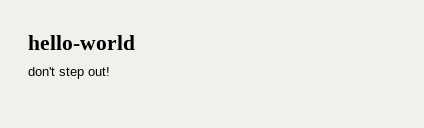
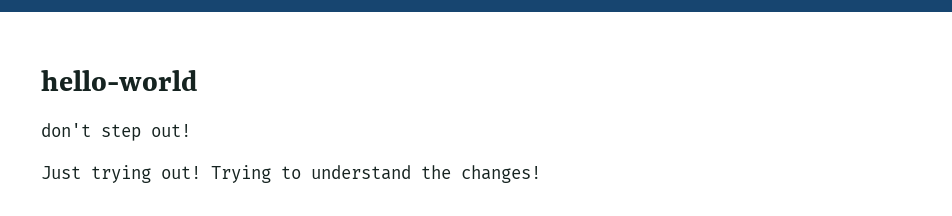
+ Just trying out! Trying to understand the changes!

